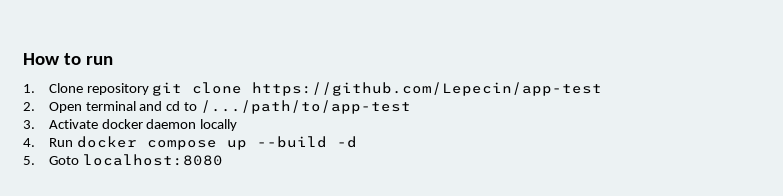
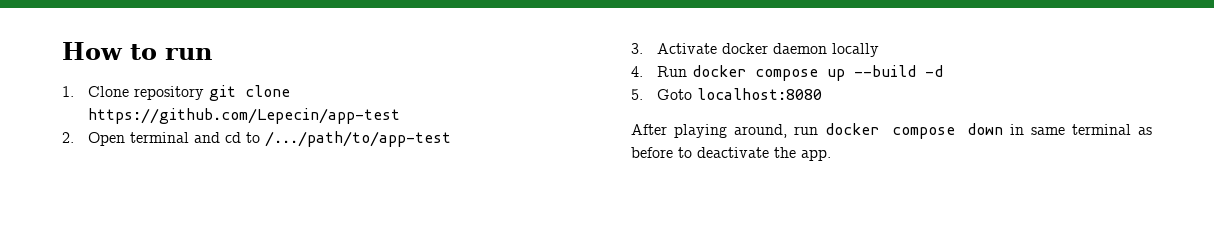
+ After playing around, run docker compose down in same terminal as before to deactivate the app.

